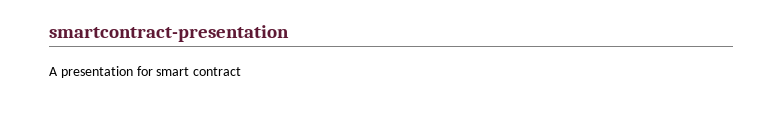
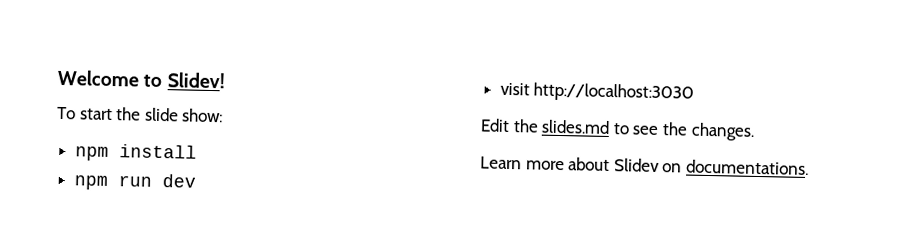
- smartcontract-presentation
- A presentation for smart contract
+ Welcome to Slidev!
+ To start the slide show:
+ npm install
+ npm run dev
+ visit http://localhost:3030
+ Edit the slides.md to see the changes.
+ Learn more about Slidev on documentations.

